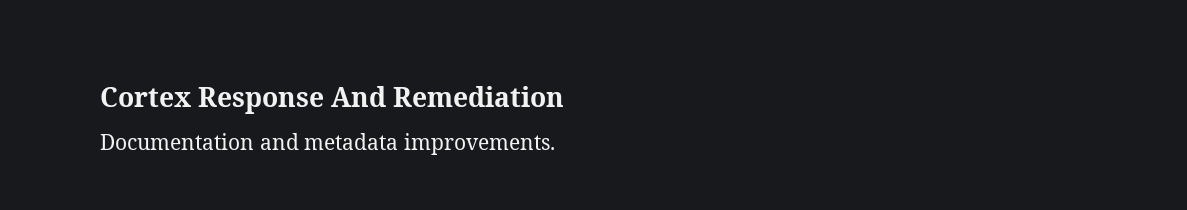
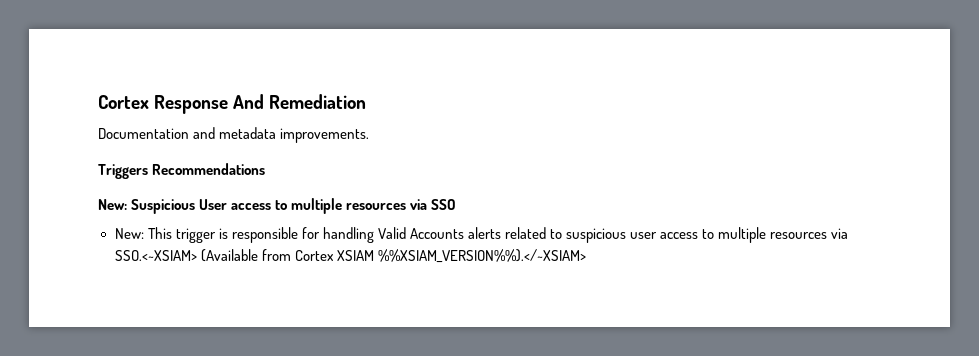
+ Triggers Recommendations
+ New: Suspicious User access to multiple resources via SSO
+ New: This trigger is responsible for handling Valid Accounts alerts related to suspicious user access to multiple resources via SSO.<~XSIAM> (Available from Cortex XSIAM %%XSIAM_VERSION%%).</~XSIAM>

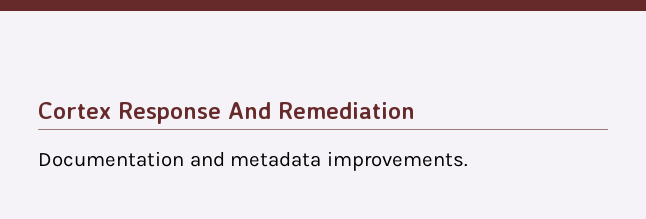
- Triggers Recommendations
- New: Suspicious User access to multiple resources via SSO
- New: This trigger is responsible for handling Valid Accounts alerts related to suspicious user access to multiple resources via SSO.<~XSIAM> (Available from Cortex XSIAM %%XSIAM_VERSION%%).</~XSIAM>

